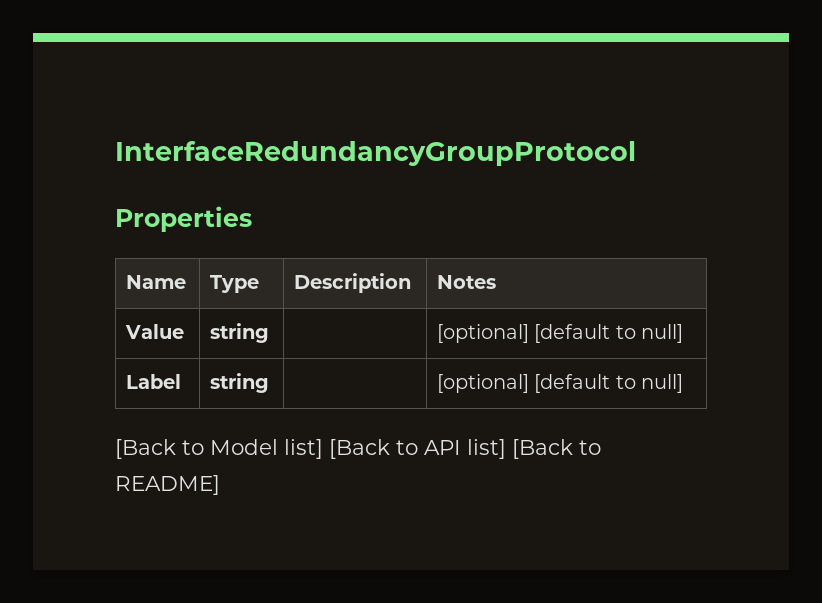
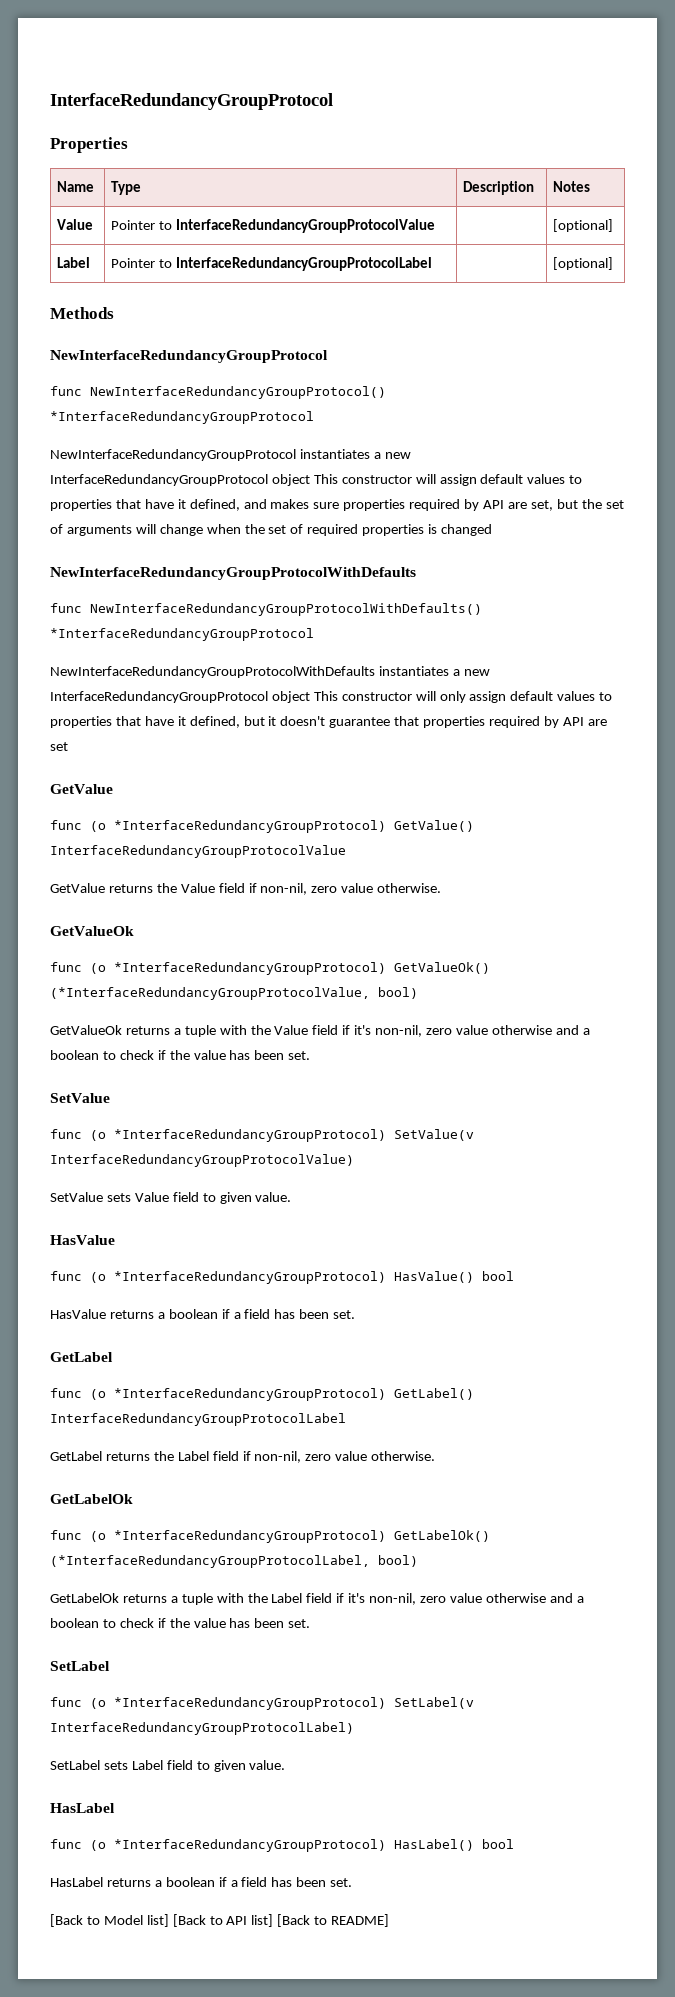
- Value | string | | [optional] [default to null]
- Label | string | | [optional] [default to null]
+ Value | Pointer to InterfaceRedundancyGroupProtocolValue | | [optional]
+ Label | Pointer to InterfaceRedundancyGroupProtocolLabel | | [optional]
+ Methods
+ NewInterfaceRedundancyGroupProtocol
+ func NewInterfaceRedundancyGroupProtocol() *InterfaceRedundancyGroupProtocol
+ NewInterfaceRedundancyGroupProtocol instantiates a new InterfaceRedundancyGroupProtocol object This constructor will assign default values to properties that have it defined, and makes sure properties required by API are set, but the set of arguments will change when the set of required properties is changed
+ NewInterfaceRedundancyGroupProtocolWithDefaults
+ func NewInterfaceRedundancyGroupProtocolWithDefaults() *InterfaceRedundancyGroupProtocol
+ NewInterfaceRedundancyGroupProtocolWithDefaults instantiates a new InterfaceRedundancyGroupProtocol object This constructor will only assign default values to properties that have it defined, but it doesn't guarantee that properties required by API are set
+ GetValue
+ func (o *InterfaceRedundancyGroupProtocol) GetValue() InterfaceRedundancyGroupProtocolValue
+ GetValue returns the Value field if non-nil, zero value otherwise.
+ GetValueOk
+ func (o *InterfaceRedundancyGroupProtocol) GetValueOk() (*InterfaceRedundancyGroupProtocolValue, bool)
+ GetValueOk returns a tuple with the Value field if it's non-nil, zero value otherwise and a boolean to check if the value has been set.
+ SetValue
+ func (o *InterfaceRedundancyGroupProtocol) SetValue(v InterfaceRedundancyGroupProtocolValue)
+ SetValue sets Value field to given value.
+ HasValue
+ func (o *InterfaceRedundancyGroupProtocol) HasValue() bool
+ HasValue returns a boolean if a field has been set.
+ GetLabel
+ func (o *InterfaceRedundancyGroupProtocol) GetLabel() InterfaceRedundancyGroupProtocolLabel
+ GetLabel returns the Label field if non-nil, zero value otherwise.
+ GetLabelOk
+ func (o *InterfaceRedundancyGroupProtocol) GetLabelOk() (*InterfaceRedundancyGroupProtocolLabel, bool)
+ GetLabelOk returns a tuple with the Label field if it's non-nil, zero value otherwise and a boolean to check if the value has been set.
+ SetLabel
+ func (o *InterfaceRedundancyGroupProtocol) SetLabel(v InterfaceRedundancyGroupProtocolLabel)
+ SetLabel sets Label field to given value.
+ HasLabel
+ func (o *InterfaceRedundancyGroupProtocol) HasLabel() bool
+ HasLabel returns a boolean if a field has been set.

